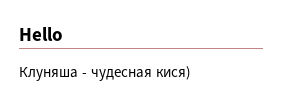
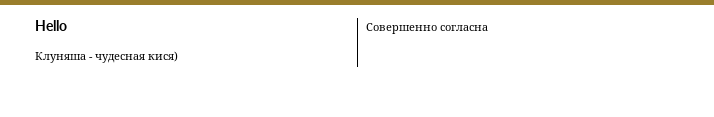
+ Совершенно согласна

